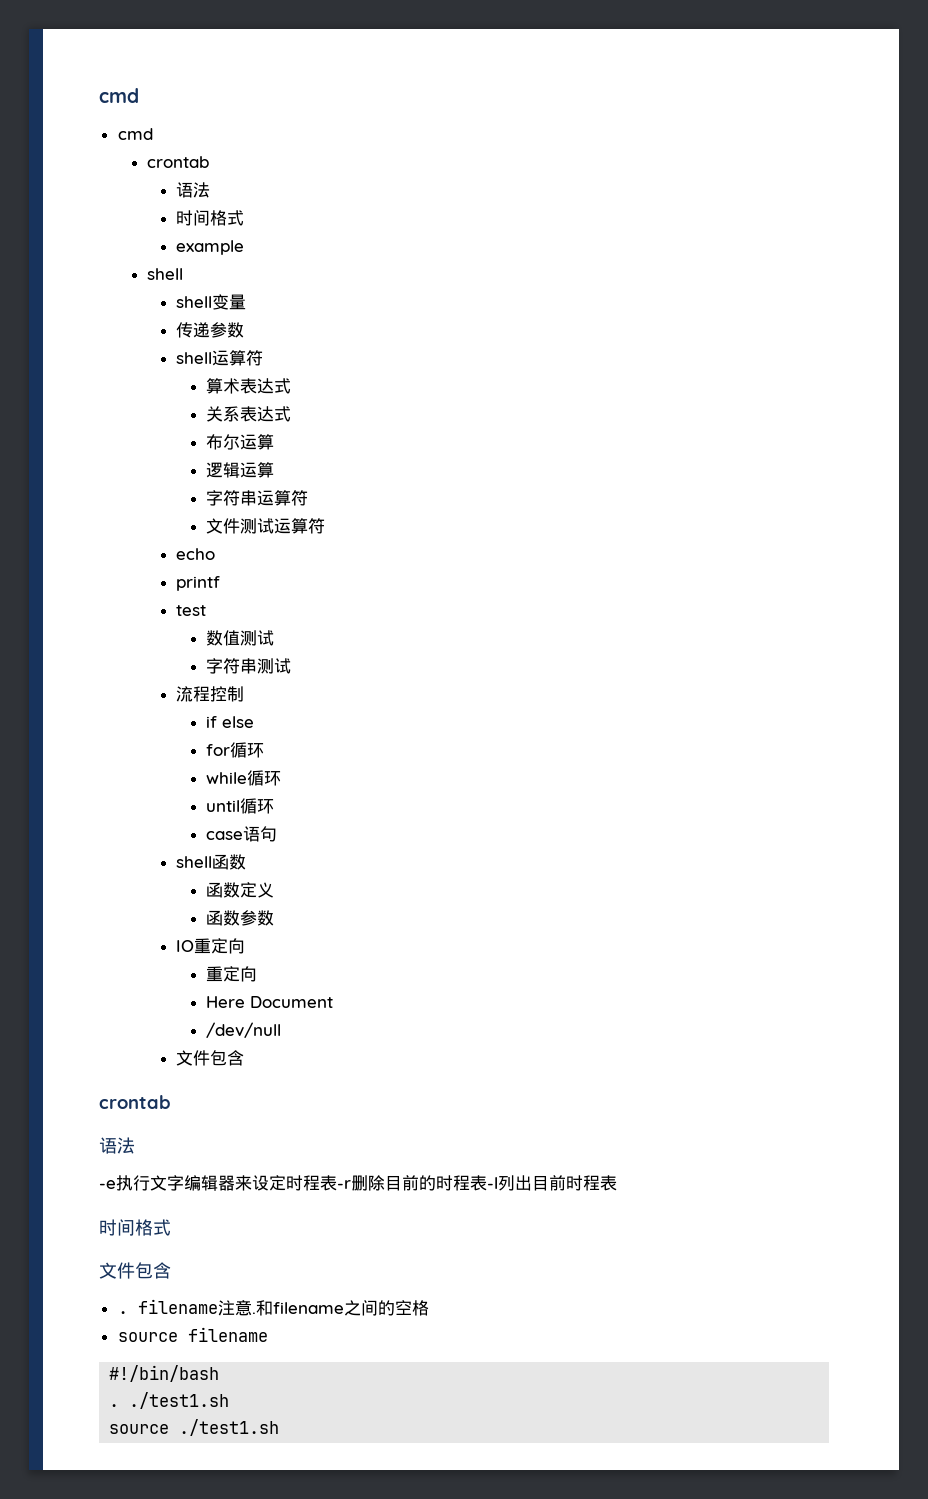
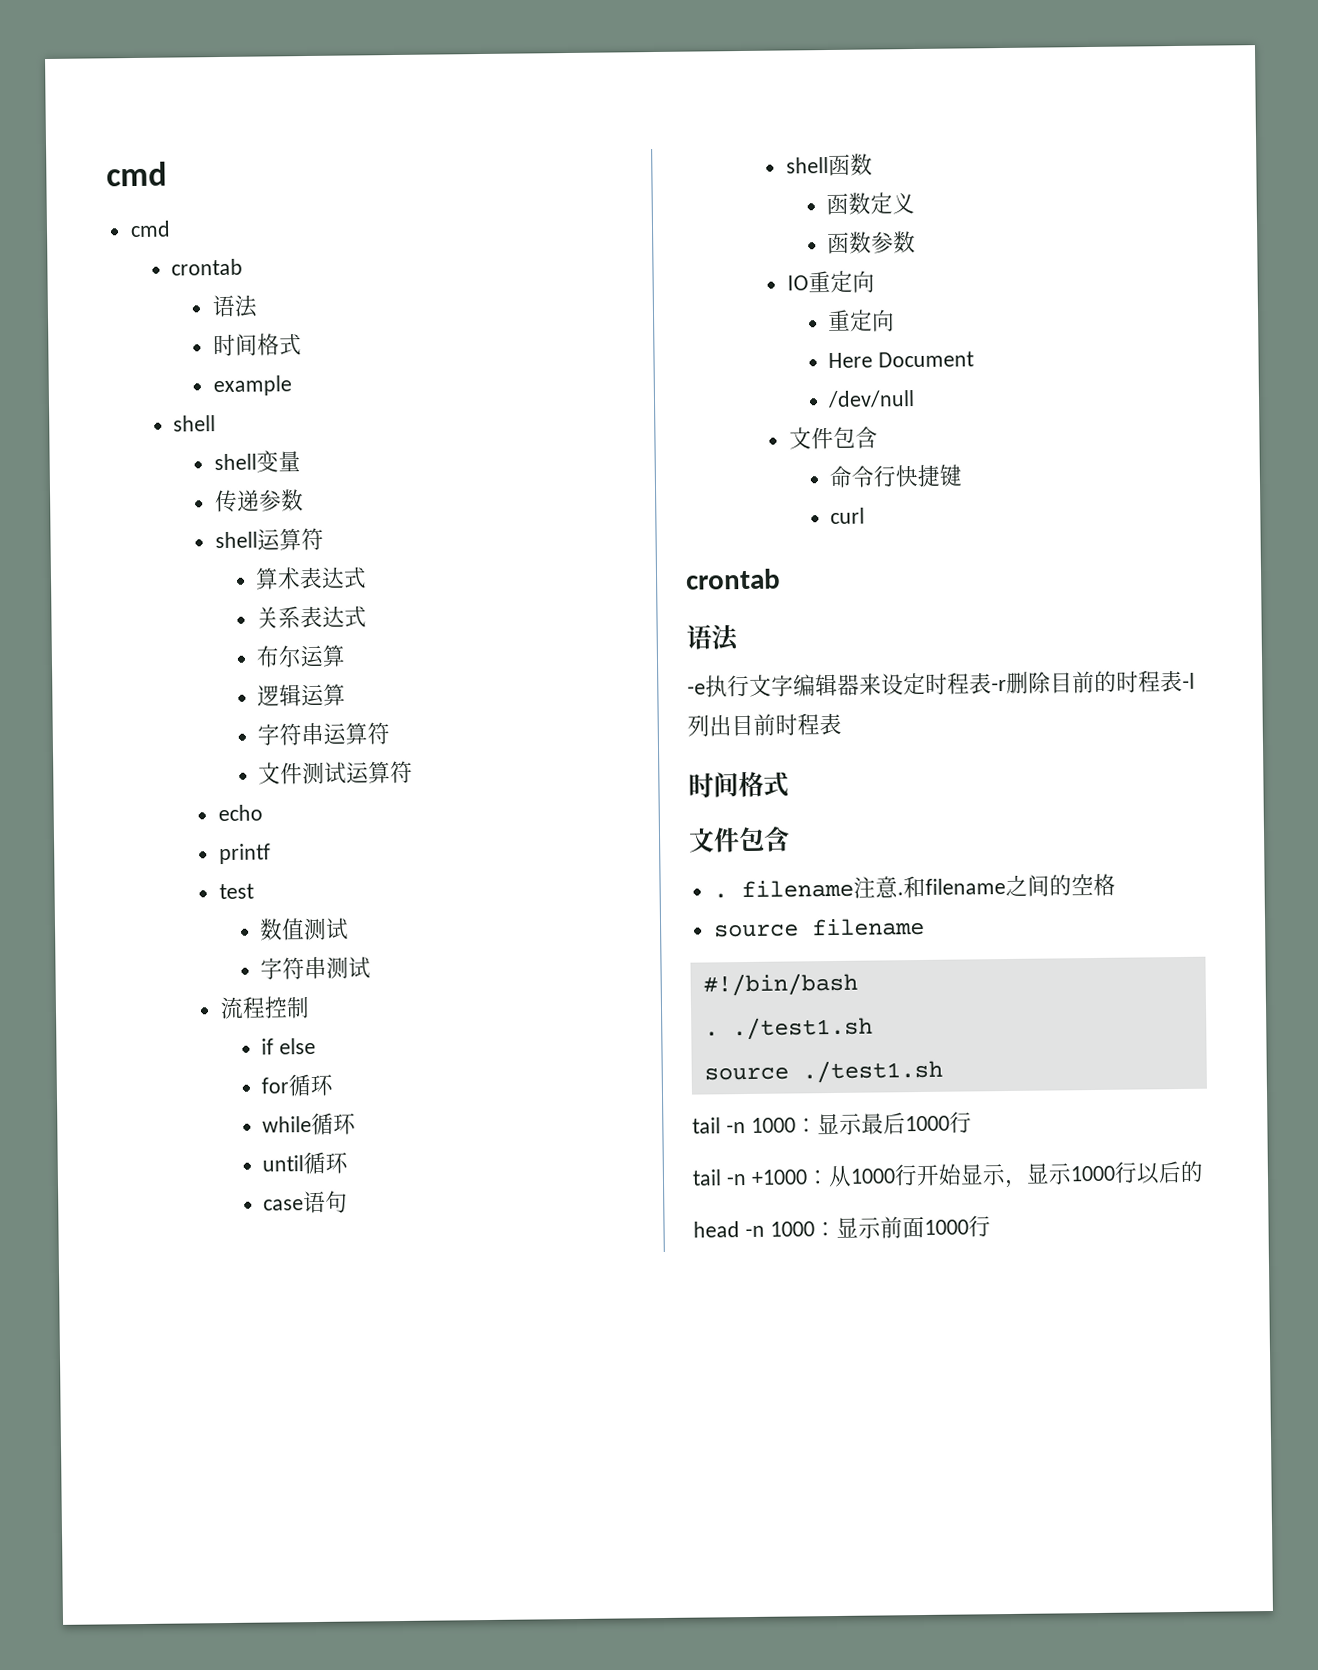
+ 命令行快捷键
+ curl
+ tail -n 1000：显示最后1000行
+ tail -n +1000：从1000行开始显示，显示1000行以后的
+ head -n 1000：显示前面1000行

